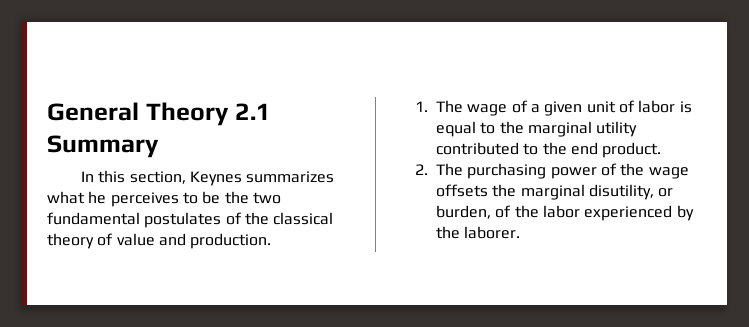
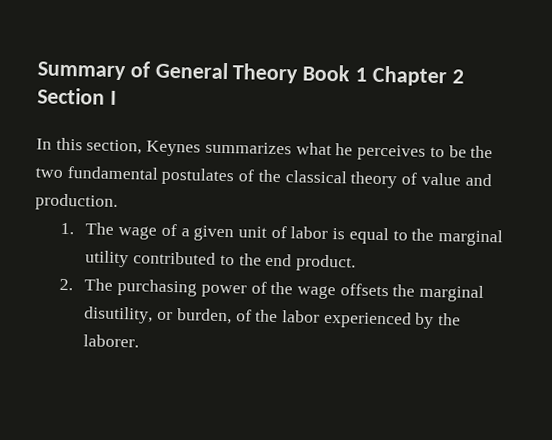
- General Theory 2.1 Summary
+ Summary of General Theory Book 1 Chapter 2 Section I

